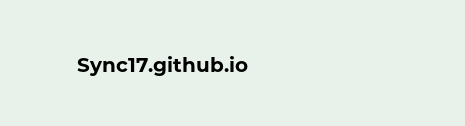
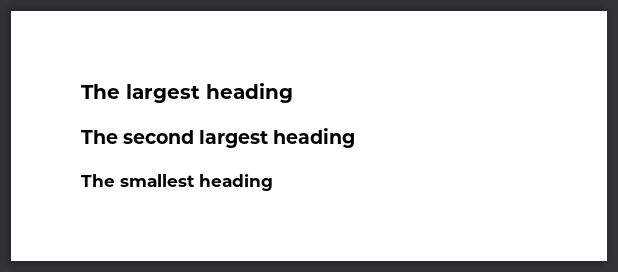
- Sync17.github.io
+ The largest heading
+ The second largest heading
+ The smallest heading

